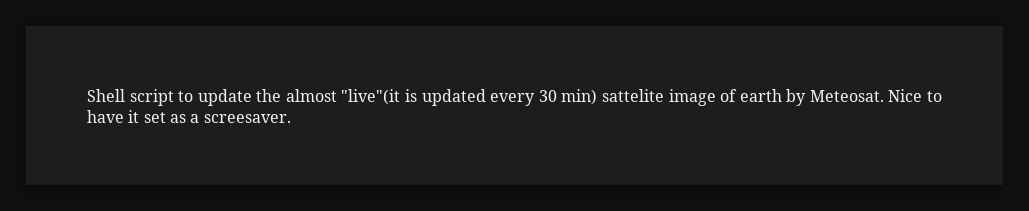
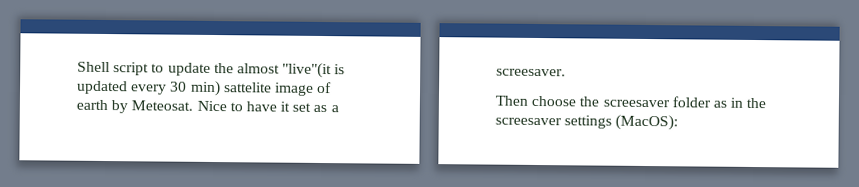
+ Then choose the screesaver folder as in the screesaver settings (MacOS):

